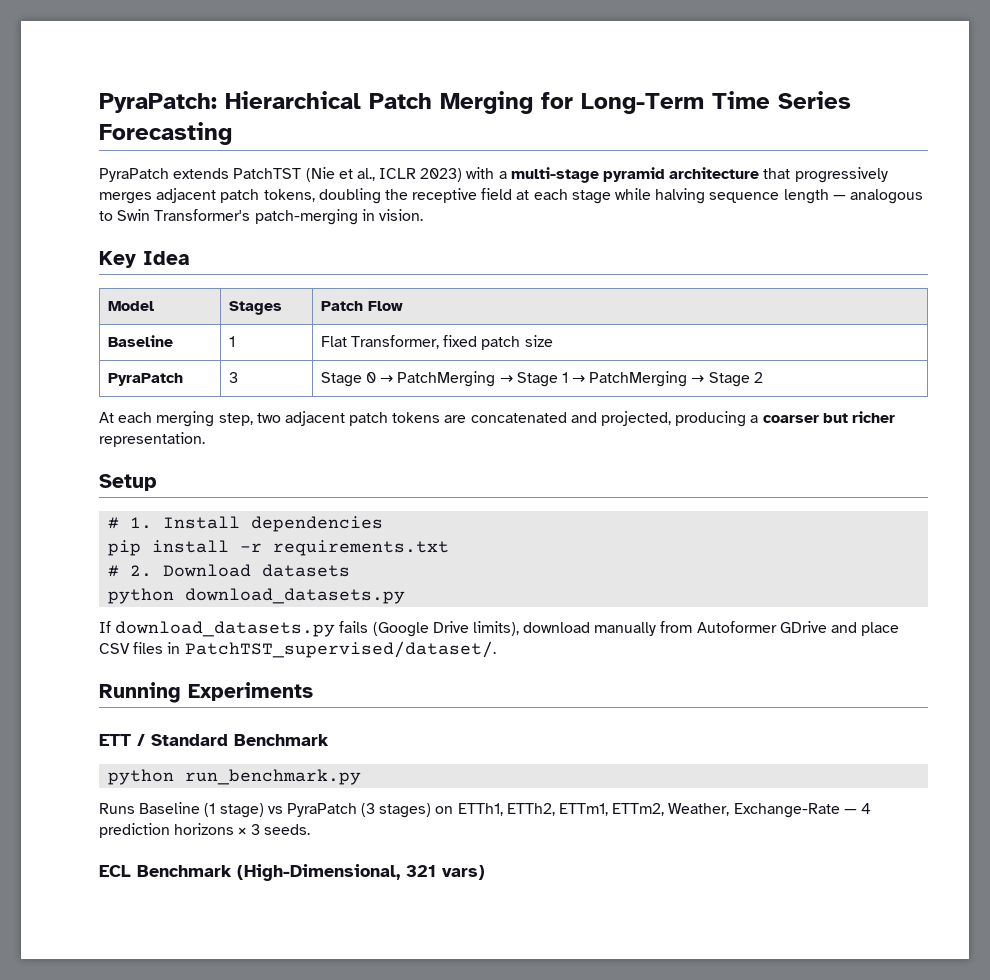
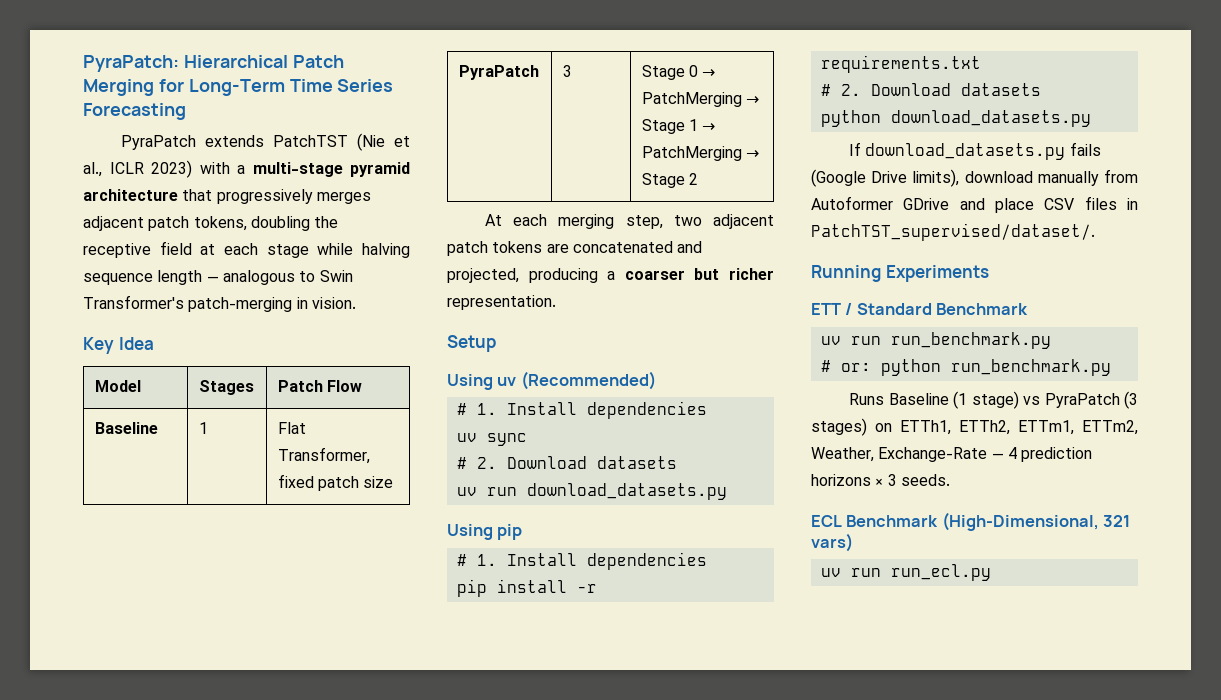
+ Using uv (Recommended)
+ # 1. Install dependencies
+ uv sync
+ # 2. Download datasets
+ uv run download_datasets.py
+ Using pip
- python run_benchmark.py
+ uv run run_benchmark.py
+ # or: python run_benchmark.py
+ uv run run_ecl.py

